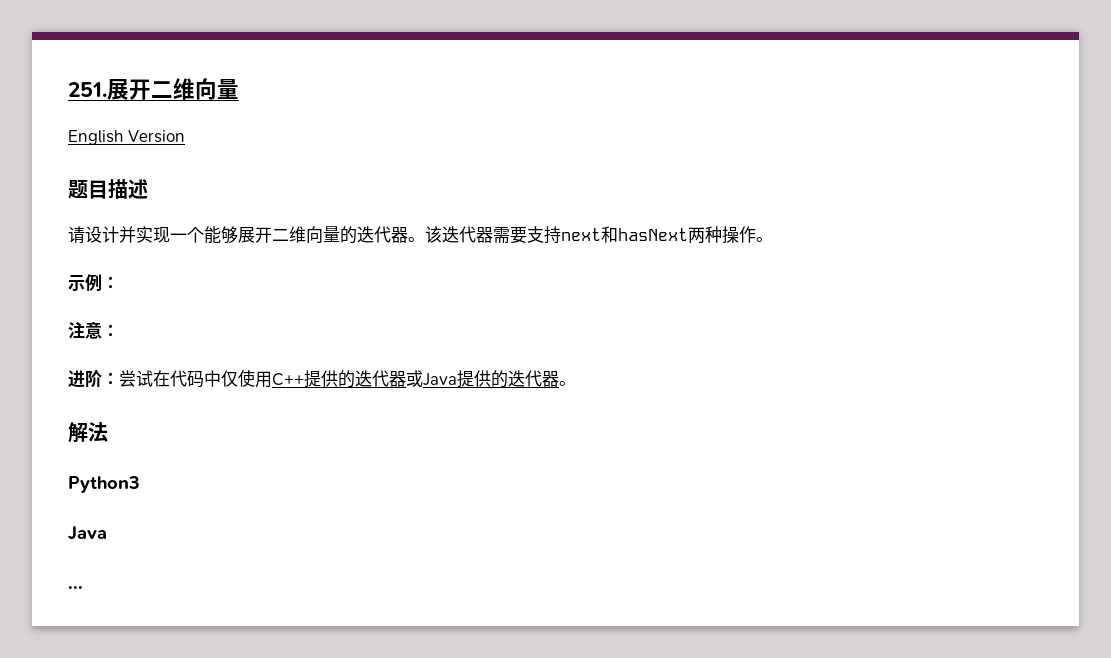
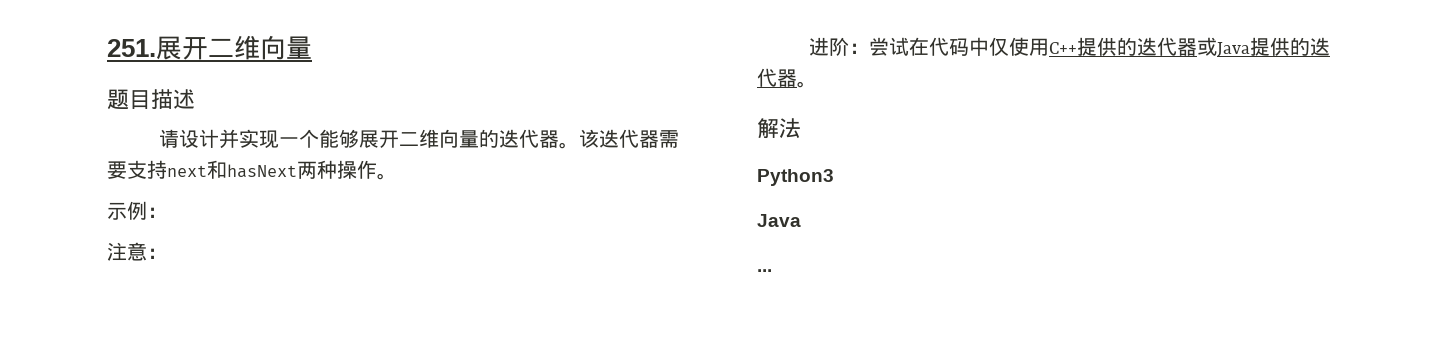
- English Version

